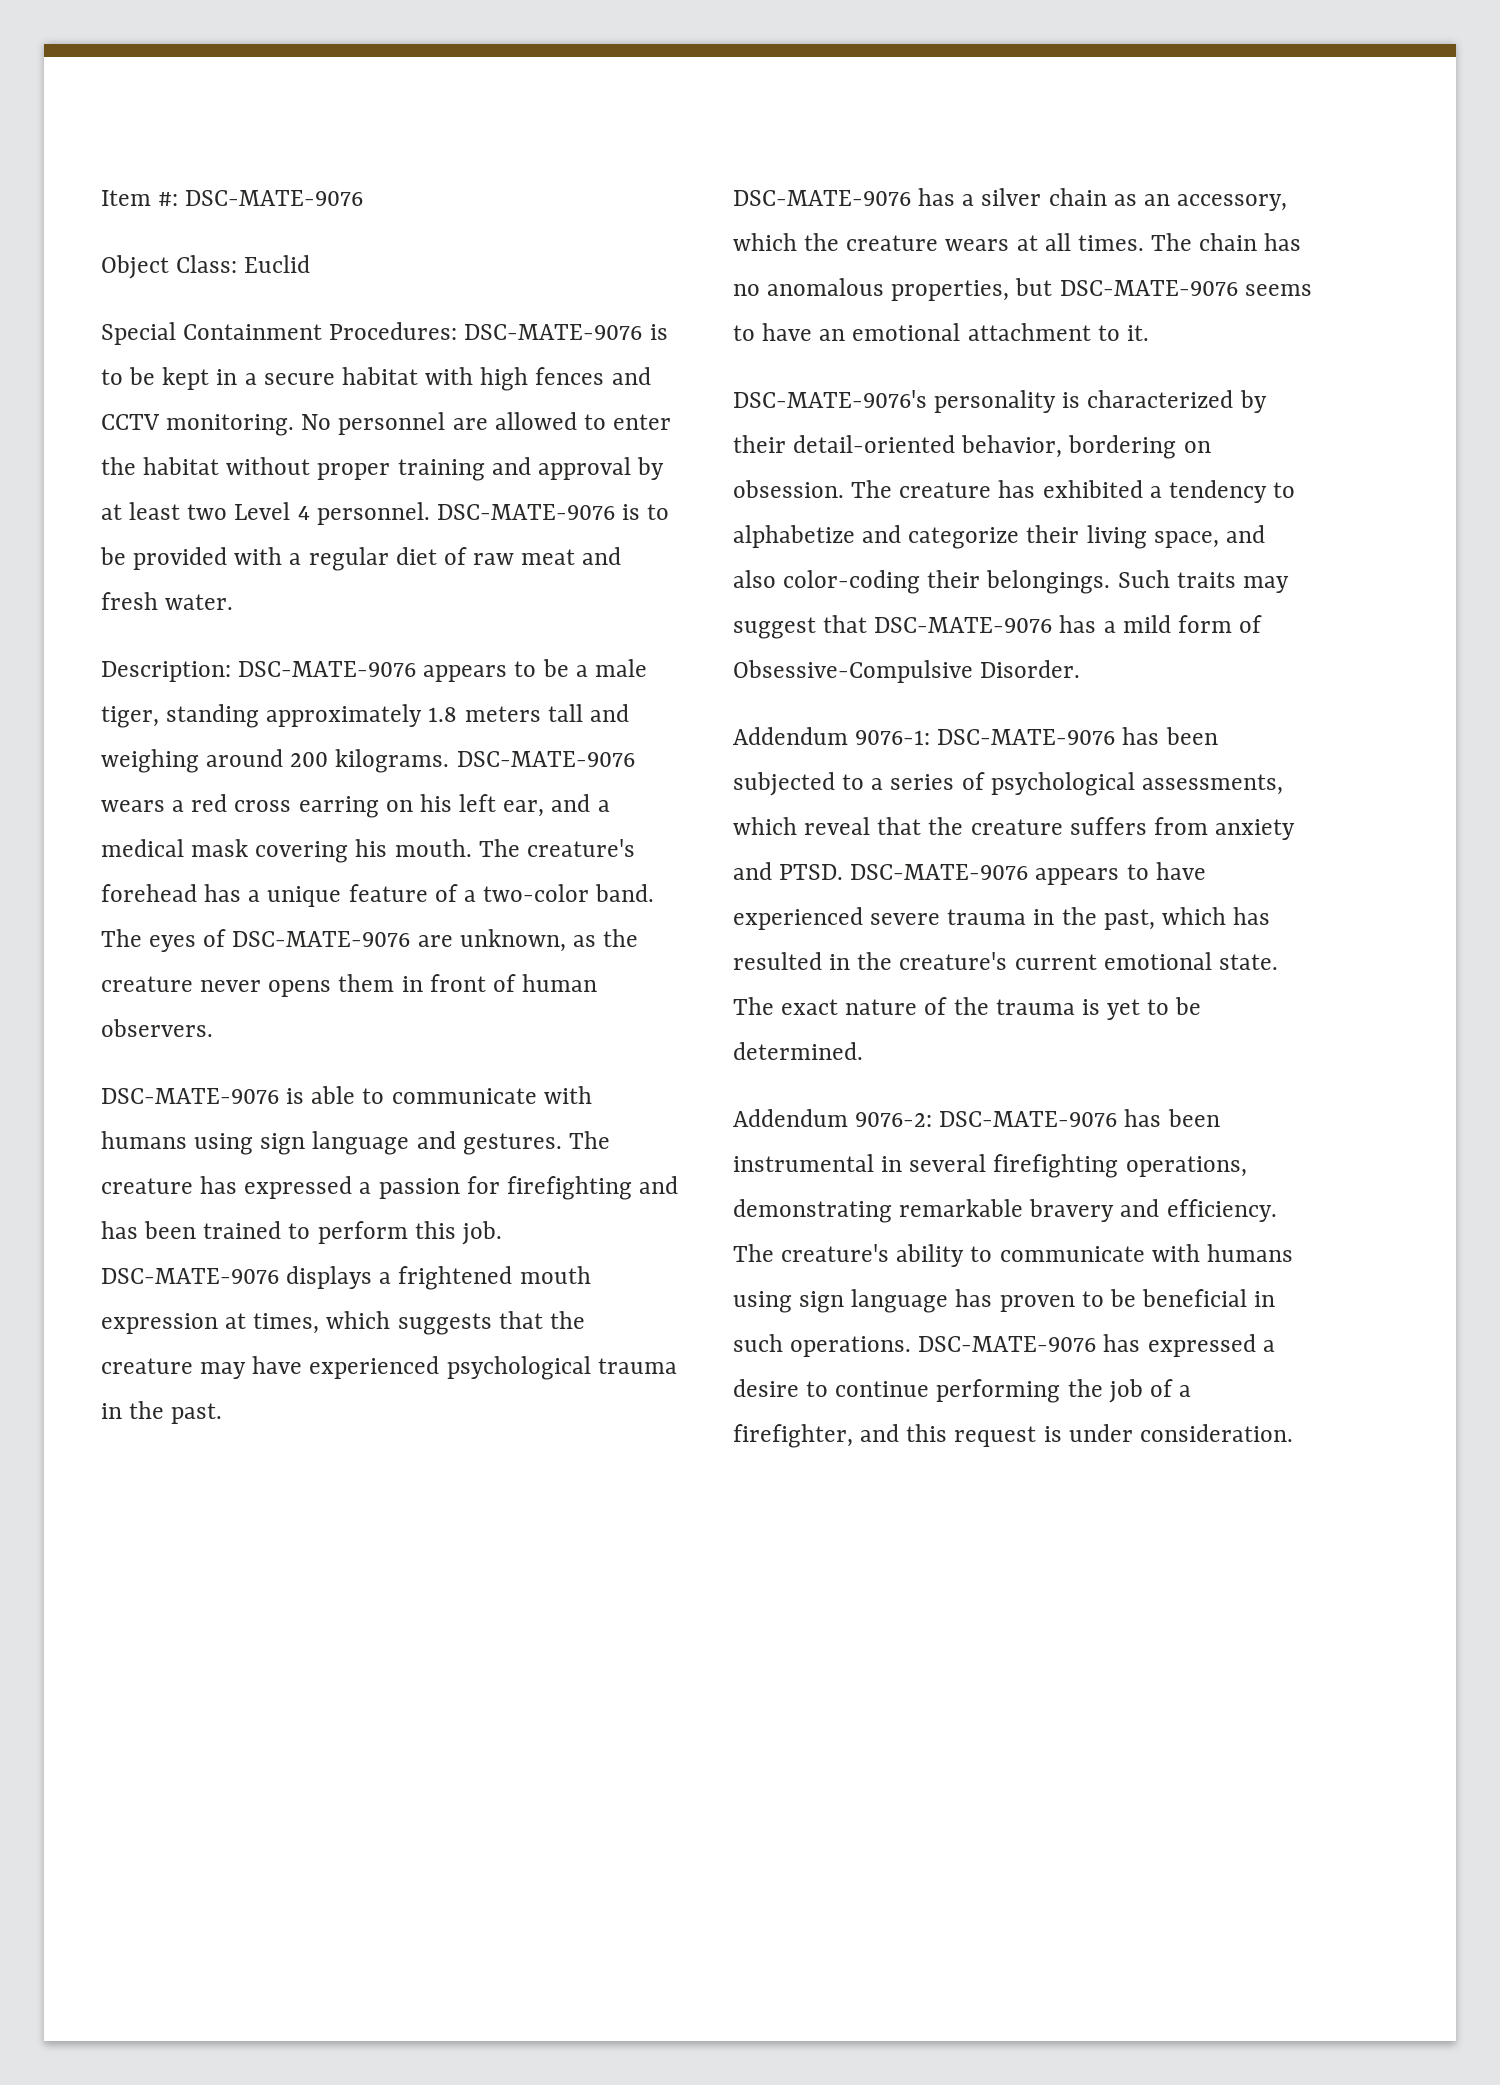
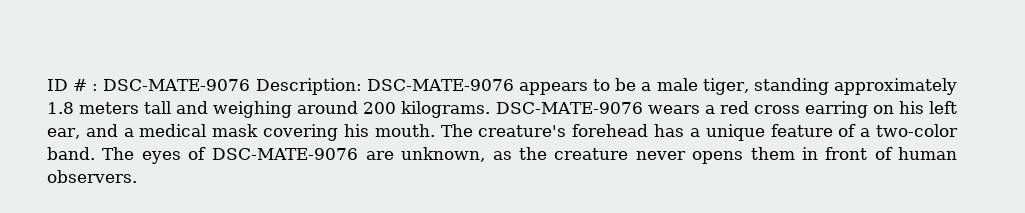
- Item #: DSC-MATE-9076
- Object Class: Euclid
- Special Containment Procedures: DSC-MATE-9076 is to be kept in a secure habitat with high fences and CCTV monitoring. No personnel are allowed to enter the habitat without proper training and approval by at least two Level 4 personnel. DSC-MATE-9076 is to be provided with a regular diet of raw meat and fresh water.
- Description: DSC-MATE-9076 appears to be a male tiger, standing approximately 1.8 meters tall and weighing around 200 kilograms.
+ ID # : DSC-MATE-9076 Description: DSC-MATE-9076 appears to be a male tiger, standing approximately 1.8 meters tall and weighing around 200 kilograms.
- DSC-MATE-9076 is able to communicate with humans using sign language and gestures. The creature has expressed a passion for firefighting and has been trained to perform this job. DSC-MATE-9076 displays a frightened mouth expression at times, which suggests that the creature may have experienced psychological trauma in the past.
- DSC-MATE-9076 has a silver chain as an accessory, which the creature wears at all times. The chain has no anomalous properties, but DSC-MATE-9076 seems to have an emotional attachment to it.
- DSC-MATE-9076's personality is characterized by their detail-oriented behavior, bordering on obsession. The creature has exhibited a tendency to alphabetize and categorize their living space, and also color-coding their belongings. Such traits may suggest that DSC-MATE-9076 has a mild form of Obsessive-Compulsive Disorder.
- Addendum 9076-1: DSC-MATE-9076 has been subjected to a series of psychological assessments, which reveal that the creature suffers from anxiety and PTSD. DSC-MATE-9076 appears to have experienced severe trauma in the past, which has resulted in the creature's current emotional state. The exact nature of the trauma is yet to be determined.
- Addendum 9076-2: DSC-MATE-9076 has been instrumental in several firefighting operations, demonstrating remarkable bravery and efficiency. The creature's ability to communicate with humans using sign language has proven to be beneficial in such operations. DSC-MATE-9076 has expressed a desire to continue performing the job of a firefighter, and this request is under consideration.

